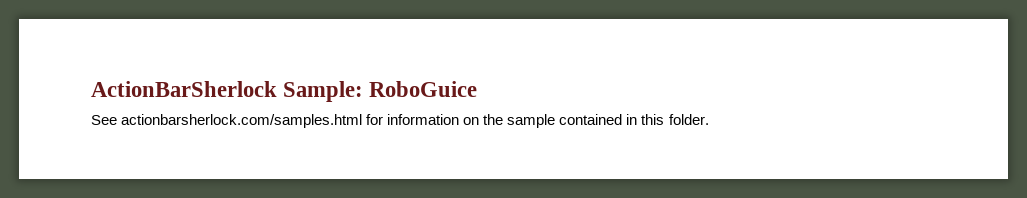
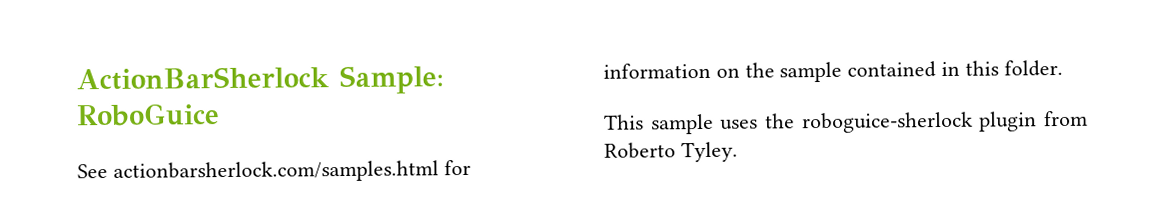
+ This sample uses the roboguice-sherlock plugin from Roberto Tyley.

